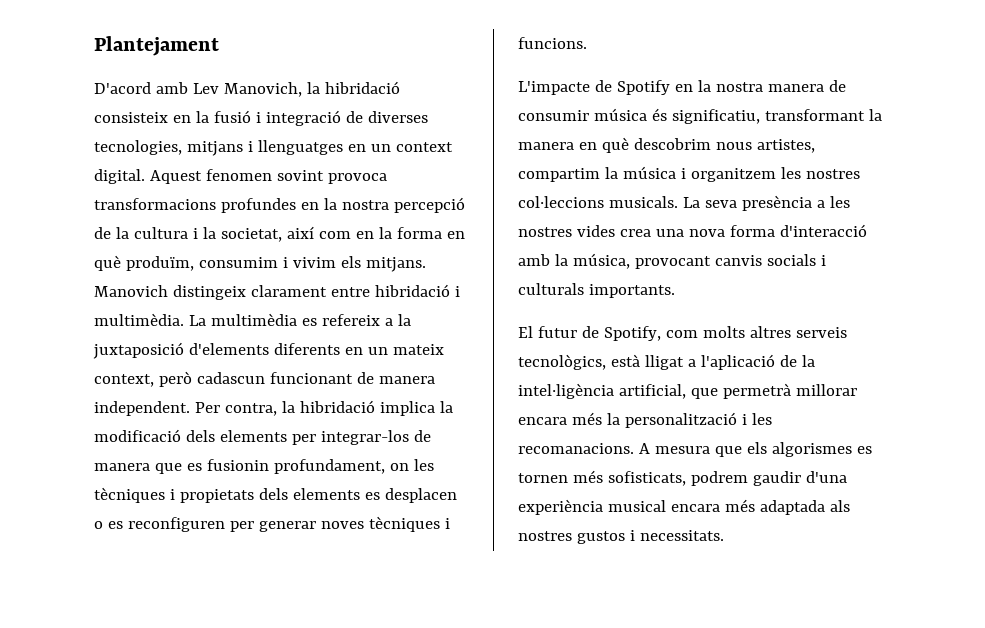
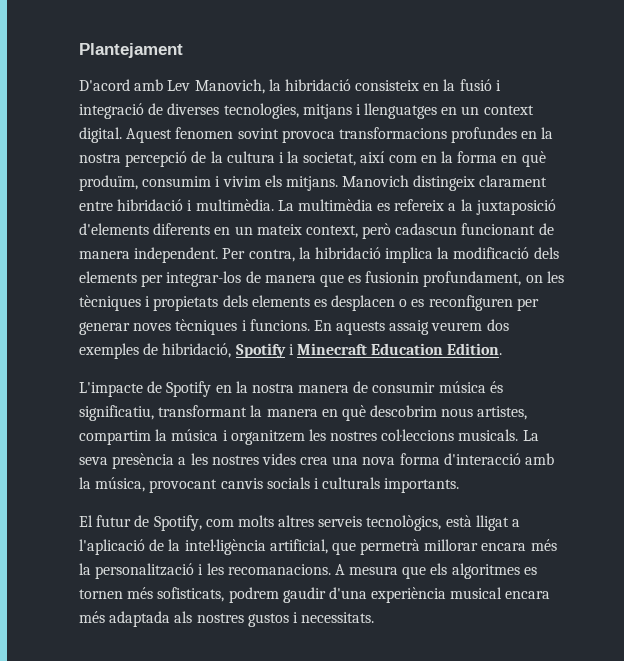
+ En aquests assaig veurem dos exemples de hibridació, Spotify i Minecraft Education Edition.
- A mesura que els algorismes es tornen més sofisticats, podrem gaudir d'una experiència musical encara més adaptada als nostres gustos i necessitats.
+ A mesura que els algoritmes es tornen més sofisticats, podrem gaudir d'una experiència musical encara més adaptada als nostres gustos i necessitats.

